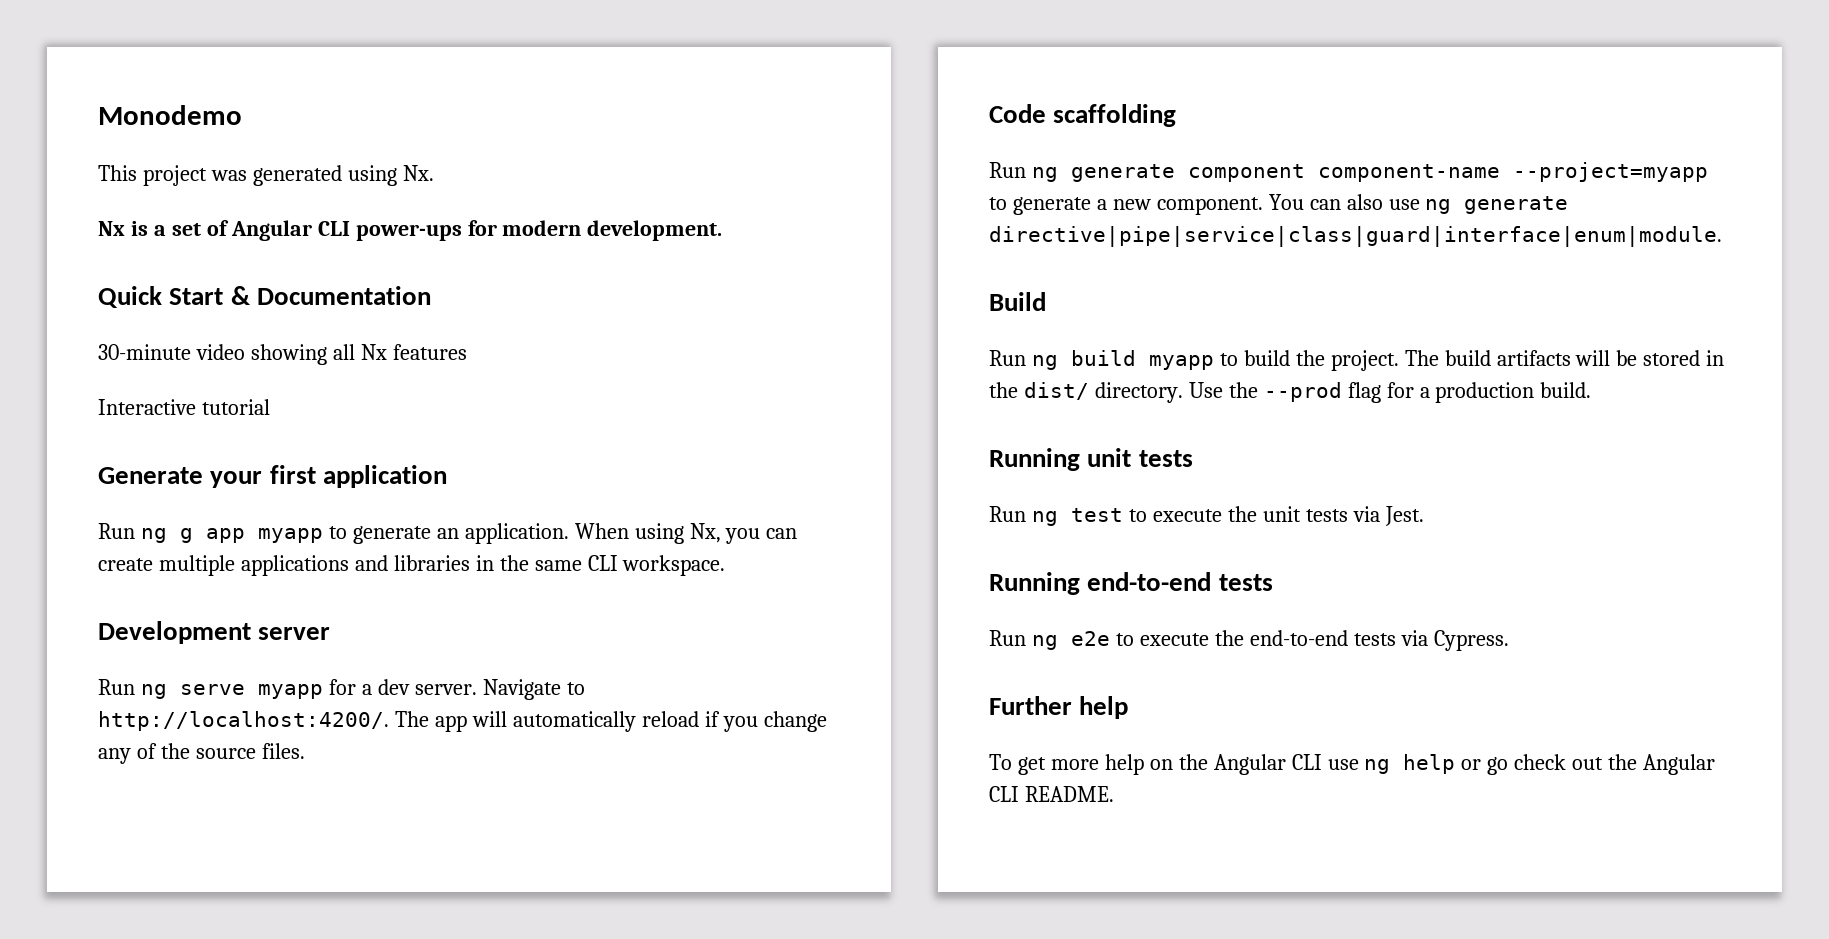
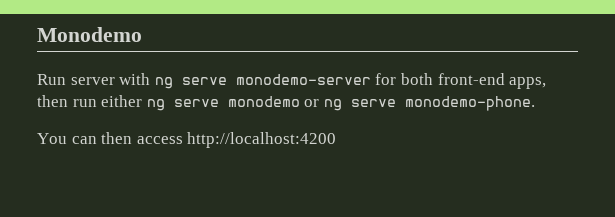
- This project was generated using Nx.
- Nx is a set of Angular CLI power-ups for modern development.
- Quick Start & Documentation
- 30-minute video showing all Nx features
- Interactive tutorial
- Generate your first application
- Run ng g app myapp to generate an application. When using Nx, you can create multiple applications and libraries in the same CLI workspace.
- Development server
- Run ng serve myapp for a dev server. Navigate to http://localhost:4200/. The app will automatically reload if you change any of the source files.
- Code scaffolding
- Run ng generate component component-name --project=myapp to generate a new component. You can also use ng generate directive|pipe|service|class|guard|interface|enum|module.
- Build
- Run ng build myapp to build the project. The build artifacts will be stored in the dist/ directory. Use the --prod flag for a production build.
- Running unit tests
- Run ng test to execute the unit tests via Jest.
- Running end-to-end tests
- Run ng e2e to execute the end-to-end tests via Cypress.
- Further help
- To get more help on the Angular CLI use ng help or go check out the Angular CLI README.
+ Run server with ng serve monodemo-server for both front-end apps, then run either ng serve monodemo or ng serve monodemo-phone.
+ You can then access http://localhost:4200

